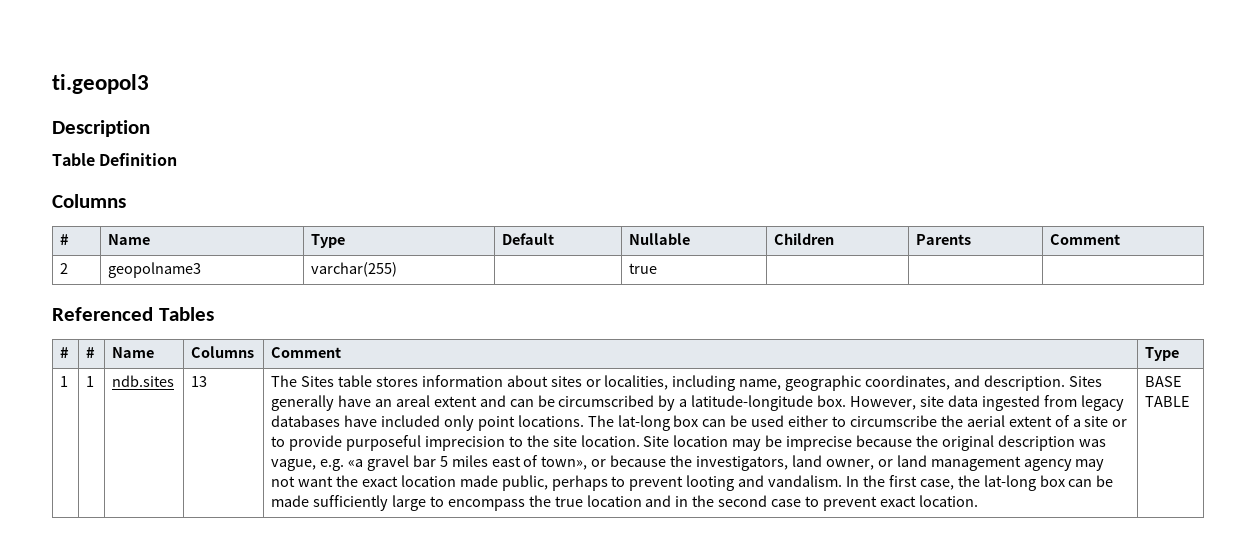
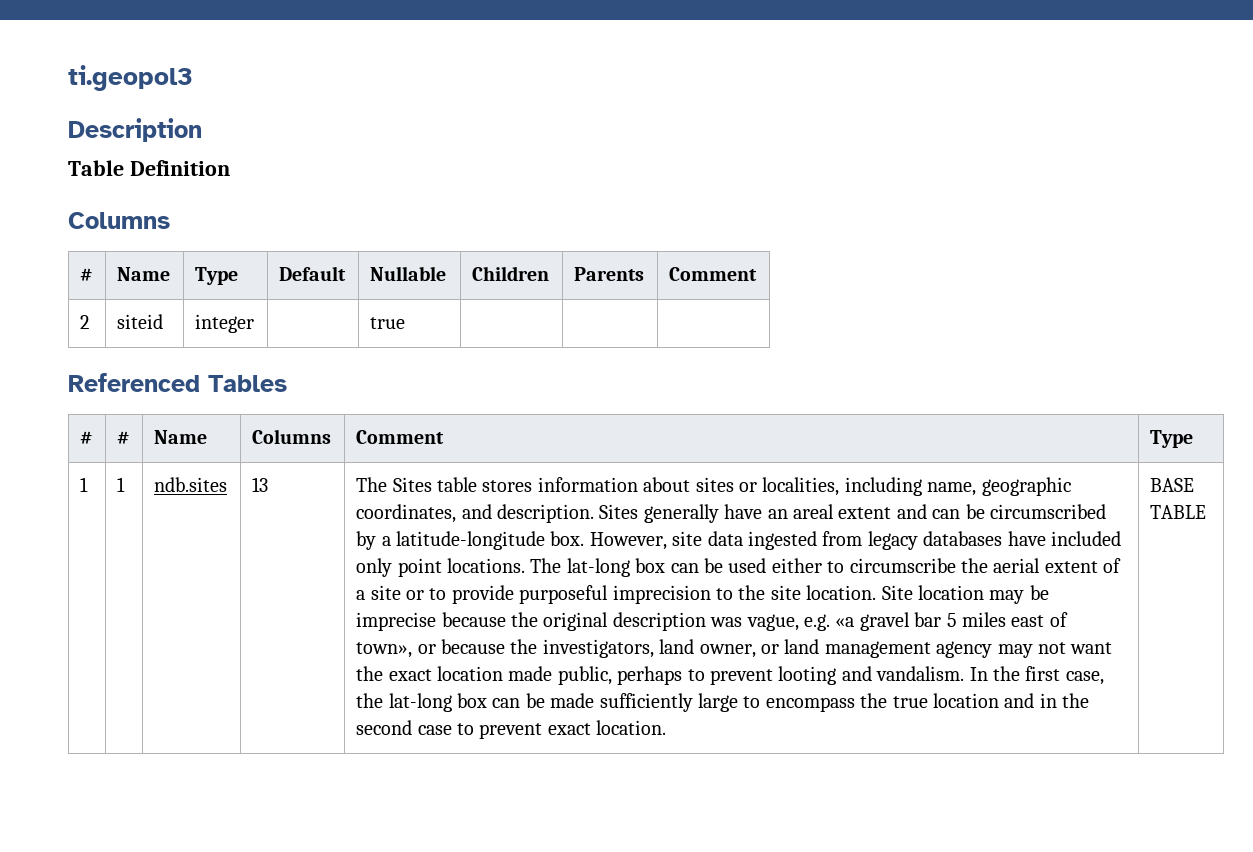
- 2 | geopolname3 | varchar(255) | | true | | |
+ 2 | siteid | integer | | true | | |

